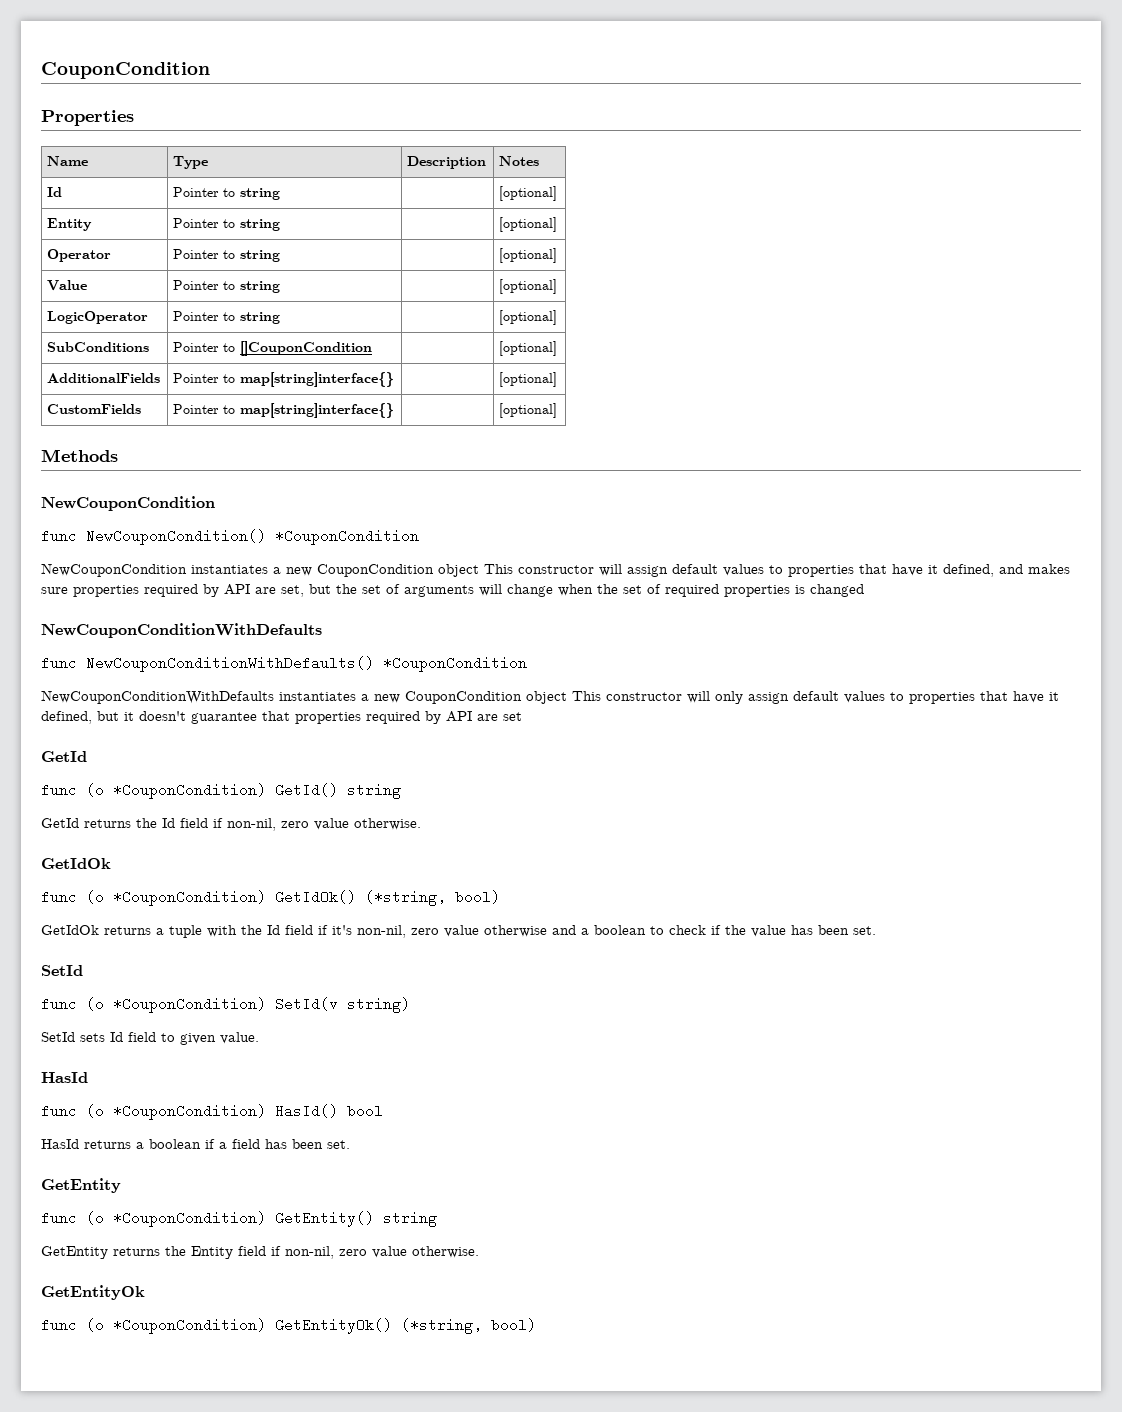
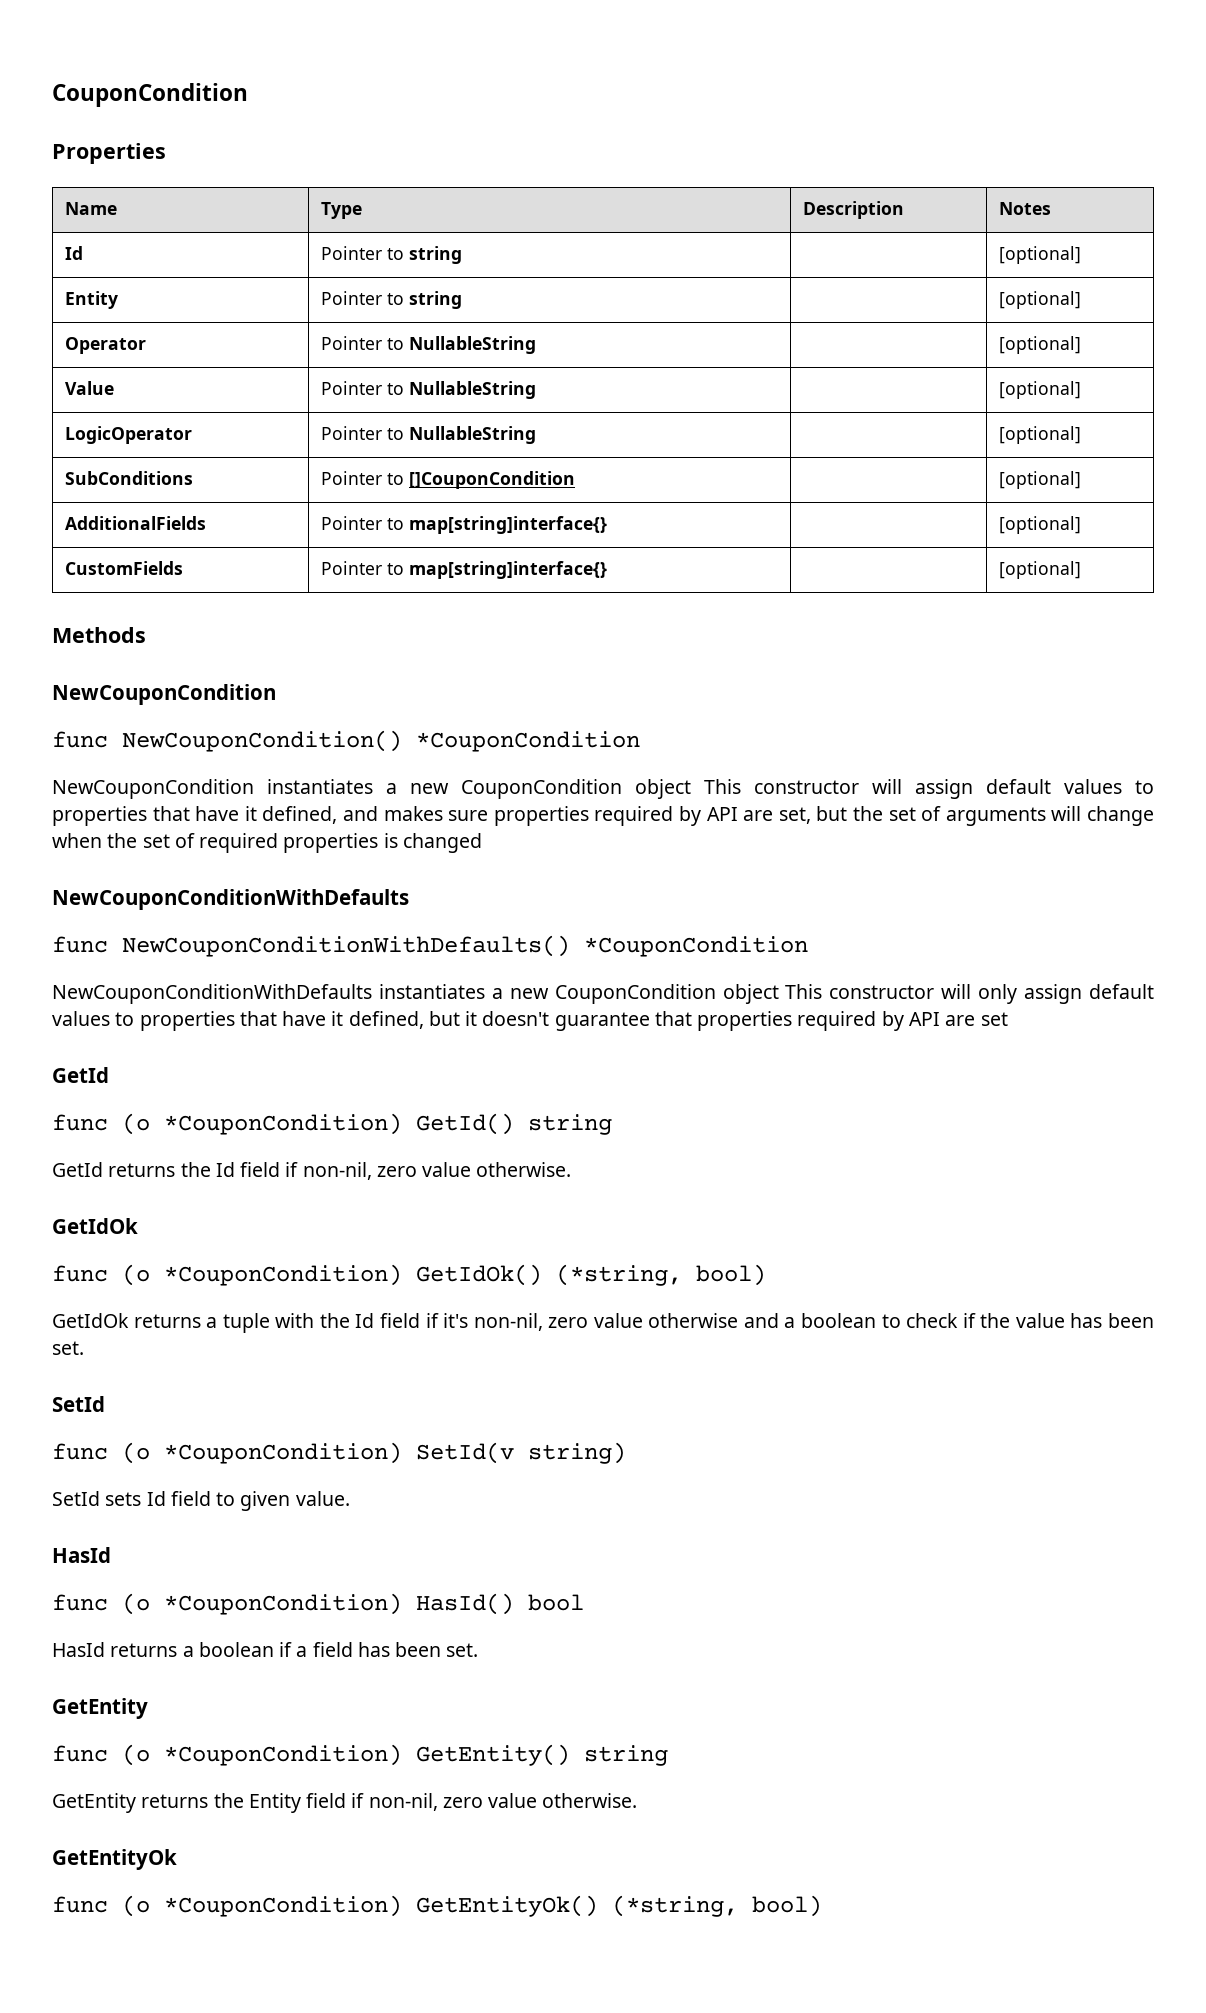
- Operator | Pointer to string | | [optional]
+ Operator | Pointer to NullableString | | [optional]
- Value | Pointer to string | | [optional]
+ Value | Pointer to NullableString | | [optional]
- LogicOperator | Pointer to string | | [optional]
+ LogicOperator | Pointer to NullableString | | [optional]

